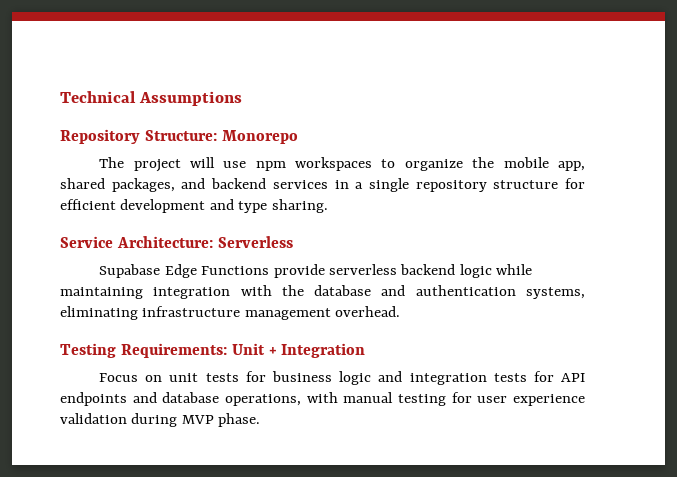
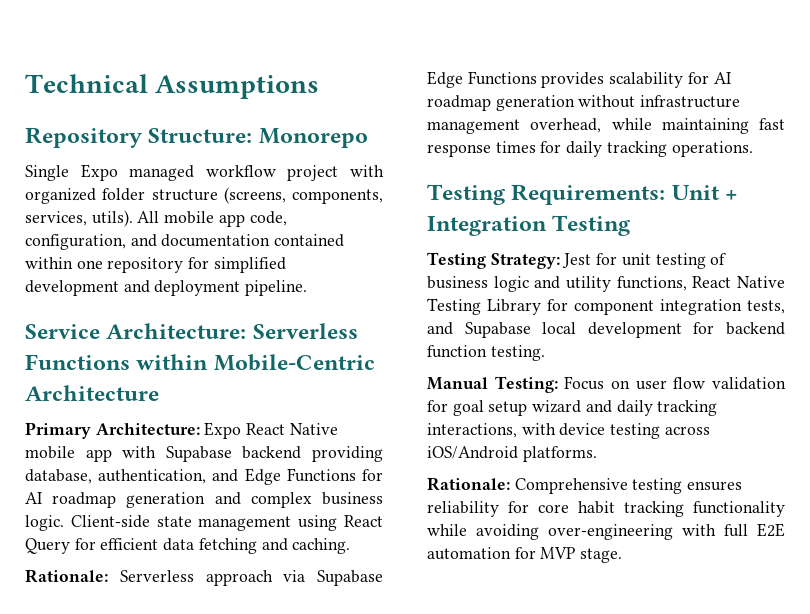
- The project will use npm workspaces to organize the mobile app, shared packages, and backend services in a single repository structure for efficient development and type sharing.
- Service Architecture: Serverless
- Supabase Edge Functions provide serverless backend logic while maintaining integration with the database and authentication systems, eliminating infrastructure management overhead.
+ Single Expo managed workflow project with organized folder structure (screens, components, services, utils). All mobile app code, configuration, and documentation contained within one repository for simplified development and deployment pipeline.
+ Service Architecture: Serverless Functions within Mobile-Centric Architecture
+ Primary Architecture: Expo React Native mobile app with Supabase backend providing database, authentication, and Edge Functions for AI roadmap generation and complex business logic. Client-side state management using React Query for efficient data fetching and caching.
+ Rationale: Serverless approach via Supabase Edge Functions provides scalability for AI roadmap generation without infrastructure management overhead, while maintaining fast response times for daily tracking operations.
- Testing Requirements: Unit + Integration
- Focus on unit tests for business logic and integration tests for API endpoints and database operations, with manual testing for user experience validation during MVP phase.
+ Testing Requirements: Unit + Integration Testing
+ Testing Strategy: Jest for unit testing of business logic and utility functions, React Native Testing Library for component integration tests, and Supabase local development for backend function testing.
+ Manual Testing: Focus on user flow validation for goal setup wizard and daily tracking interactions, with device testing across iOS/Android platforms.
+ Rationale: Comprehensive testing ensures reliability for core habit tracking functionality while avoiding over-engineering with full E2E automation for MVP stage.

